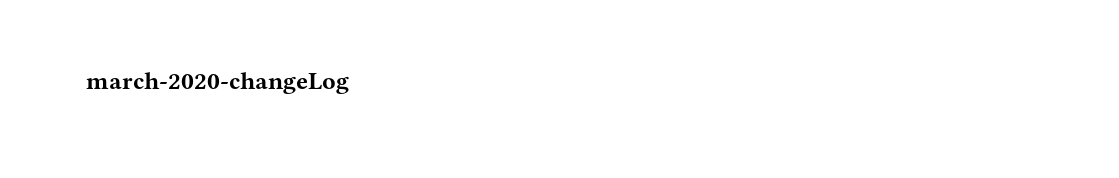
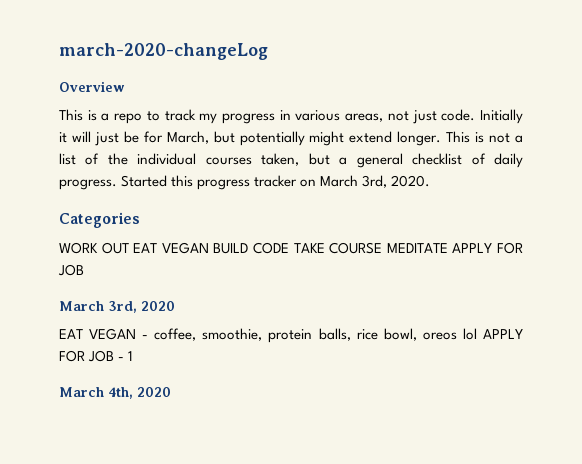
+ Overview
+ This is a repo to track my progress in various areas, not just code. Initially it will just be for March, but potentially might extend longer. This is not a list of the individual courses taken, but a general checklist of daily progress. Started this progress tracker on March 3rd, 2020.
+ Categories
+ WORK OUT EAT VEGAN BUILD CODE TAKE COURSE MEDITATE APPLY FOR JOB
+ March 3rd, 2020
+ EAT VEGAN - coffee, smoothie, protein balls, rice bowl, oreos lol APPLY FOR JOB - 1
+ March 4th, 2020

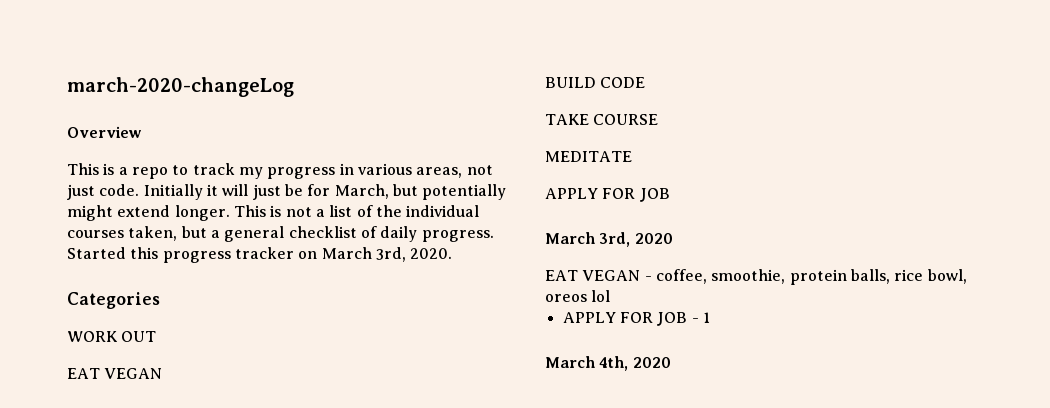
- WORK OUT EAT VEGAN BUILD CODE TAKE COURSE MEDITATE APPLY FOR JOB
+ WORK OUT
+ EAT VEGAN
+ BUILD CODE
+ TAKE COURSE
+ MEDITATE
+ APPLY FOR JOB
- EAT VEGAN - coffee, smoothie, protein balls, rice bowl, oreos lol APPLY FOR JOB - 1
+ EAT VEGAN - coffee, smoothie, protein balls, rice bowl, oreos lol
+ APPLY FOR JOB - 1

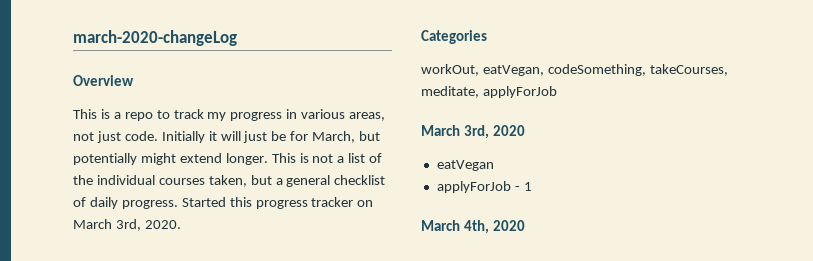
- WORK OUT
- EAT VEGAN
- BUILD CODE
- TAKE COURSE
- MEDITATE
- APPLY FOR JOB
+ workOut, eatVegan, codeSomething, takeCourses, meditate, applyForJob
  March 3rd, 2020
- EAT VEGAN - coffee, smoothie, protein balls, rice bowl, oreos lol
- APPLY FOR JOB - 1
+ eatVegan
+ applyForJob - 1

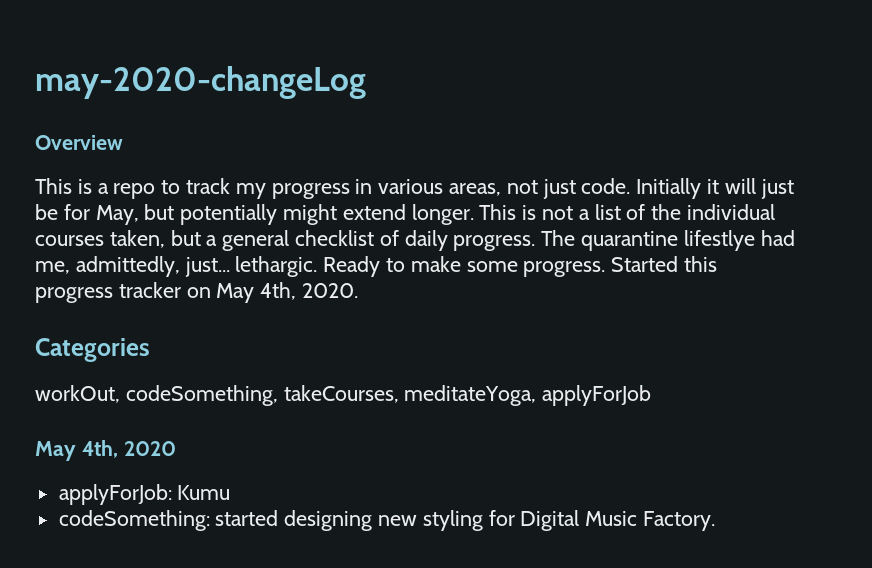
- march-2020-changeLog
+ may-2020-changeLog
- Initially it will just be for March, but potentially might extend longer.
+ Initially it will just be for May, but potentially might extend longer.
+ The quarantine lifestlye had me, admittedly, just... lethargic. Ready to make some progress.
- Started this progress tracker on March 3rd, 2020.
+ Started this progress tracker on May 4th, 2020.
- workOut, eatVegan, codeSomething, takeCourses, meditate, applyForJob
+ workOut, codeSomething, takeCourses, meditateYoga, applyForJob
- March 3rd, 2020
+ May 4th, 2020
- eatVegan
- applyForJob - 1
- March 4th, 2020
+ applyForJob: Kumu
+ codeSomething: started designing new styling for Digital Music Factory.

